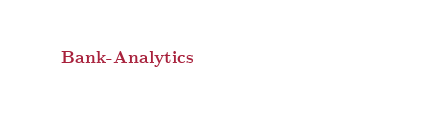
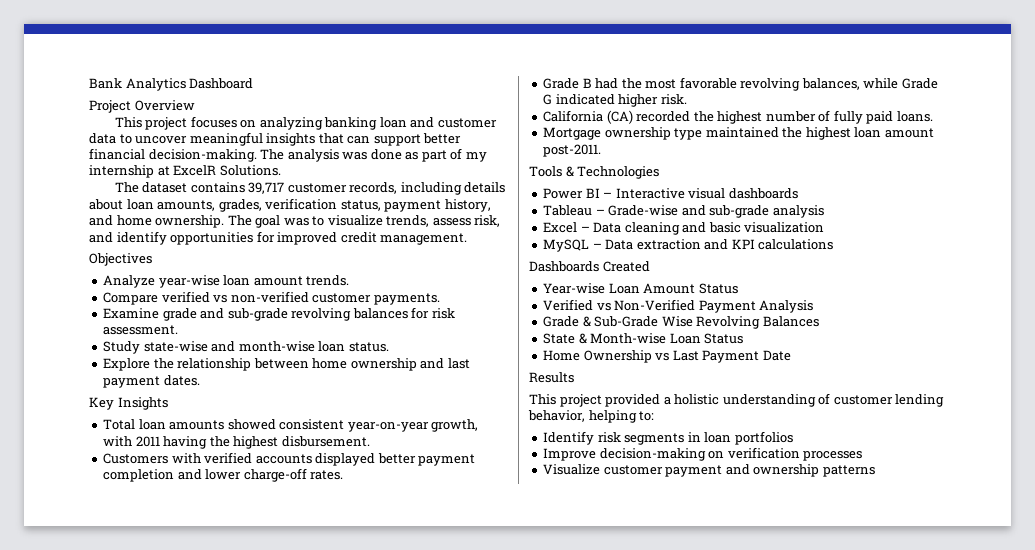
- Bank-Analytics
+ Bank Analytics Dashboard
+ Project Overview
+ This project focuses on analyzing banking loan and customer data to uncover meaningful insights that can support better financial decision-making. The analysis was done as part of my internship at ExcelR Solutions.
+ The dataset contains 39,717 customer records, including details about loan amounts, grades, verification status, payment history, and home ownership. The goal was to visualize trends, assess risk, and identify opportunities for improved credit management.
+ Objectives
+ Analyze year-wise loan amount trends.
+ Compare verified vs non-verified customer payments.
+ Examine grade and sub-grade revolving balances for risk assessment.
+ Study state-wise and month-wise loan status.
+ Explore the relationship between home ownership and last payment dates.
+ Key Insights
+ Total loan amounts showed consistent year-on-year growth, with 2011 having the highest disbursement.
+ Customers with verified accounts displayed better payment completion and lower charge-off rates.
+ Grade B had the most favorable revolving balances, while Grade G indicated higher risk.
+ California (CA) recorded the highest number of fully paid loans.
+ Mortgage ownership type maintained the highest loan amount post-2011.
+ Tools & Technologies
+ Power BI – Interactive visual dashboards
+ Tableau – Grade-wise and sub-grade analysis
+ Excel – Data cleaning and basic visualization
+ MySQL – Data extraction and KPI calculations
+ Dashboards Created
+ Year-wise Loan Amount Status
+ Verified vs Non-Verified Payment Analysis
+ Grade & Sub-Grade Wise Revolving Balances
+ State & Month-wise Loan Status
+ Home Ownership vs Last Payment Date
+ Results
+ This project provided a holistic understanding of customer lending behavior, helping to:
+ Identify risk segments in loan portfolios
+ Improve decision-making on verification processes
+ Visualize customer payment and ownership patterns

